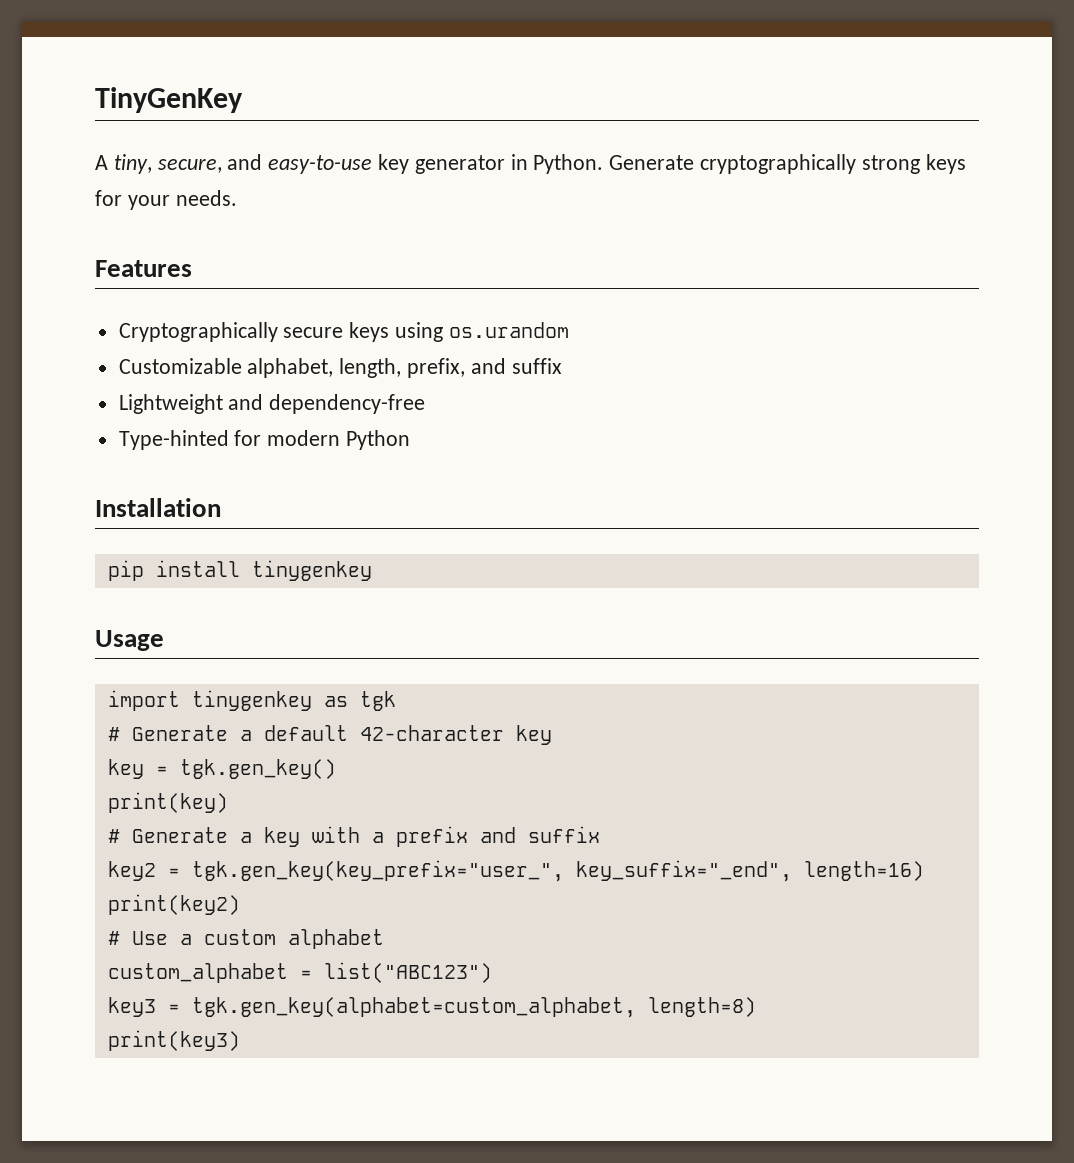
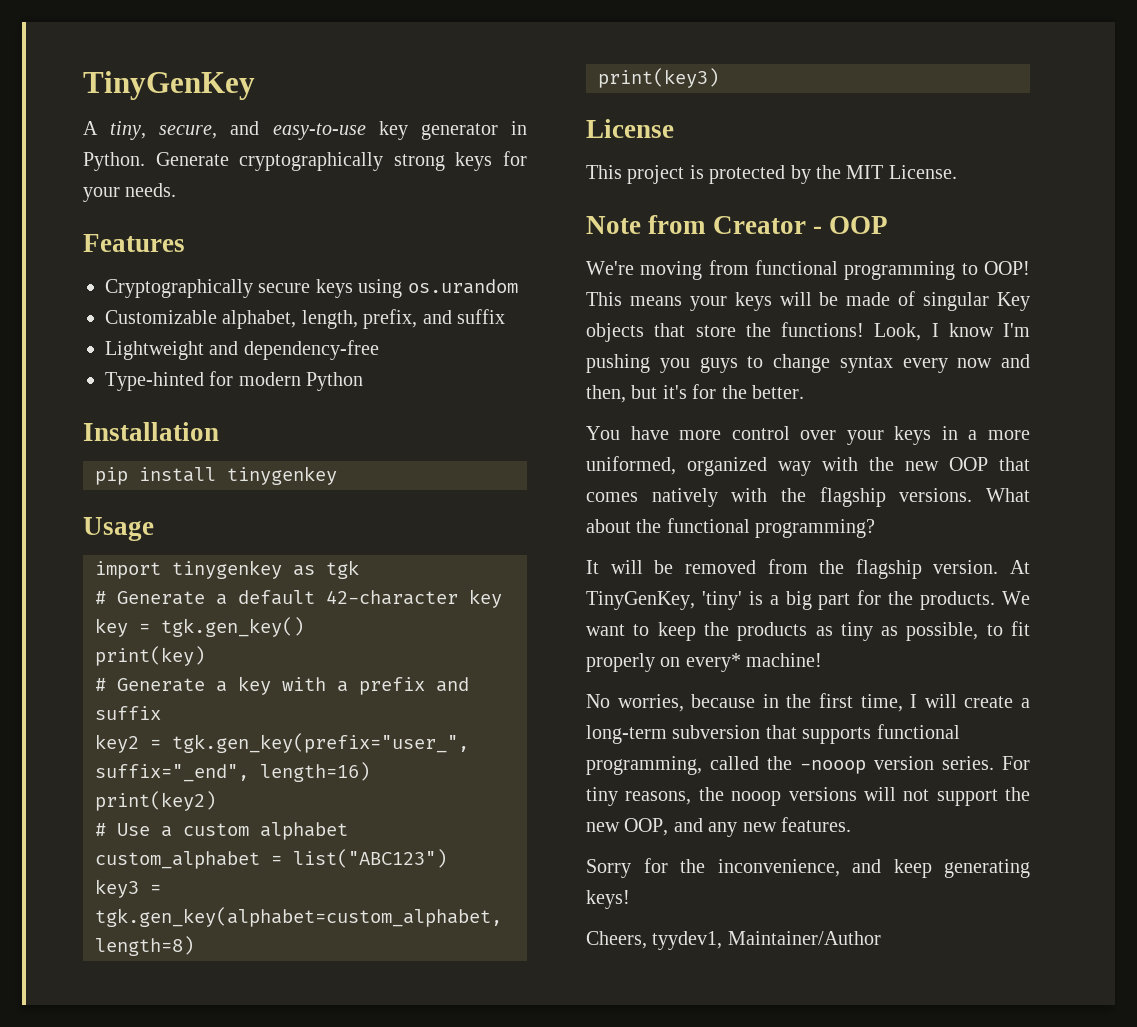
- key2 = tgk.gen_key(key_prefix="user_", key_suffix="_end", length=16)
+ key2 = tgk.gen_key(prefix="user_", suffix="_end", length=16)
+ License
+ This project is protected by the MIT License.
+ Note from Creator - OOP
+ We're moving from functional programming to OOP! This means your keys will be made of singular Key objects that store the functions! Look, I know I'm pushing you guys to change syntax every now and then, but it's for the better.
+ You have more control over your keys in a more uniformed, organized way with the new OOP that comes natively with the flagship versions. What about the functional programming?
+ It will be removed from the flagship version. At TinyGenKey, 'tiny' is a big part for the products. We want to keep the products as tiny as possible, to fit properly on every* machine!
+ No worries, because in the first time, I will create a long-term subversion that supports functional programming, called the -nooop version series. For tiny reasons, the nooop versions will not support the new OOP, and any new features.
+ Sorry for the inconvenience, and keep generating keys!
+ Cheers, tyydev1, Maintainer/Author

